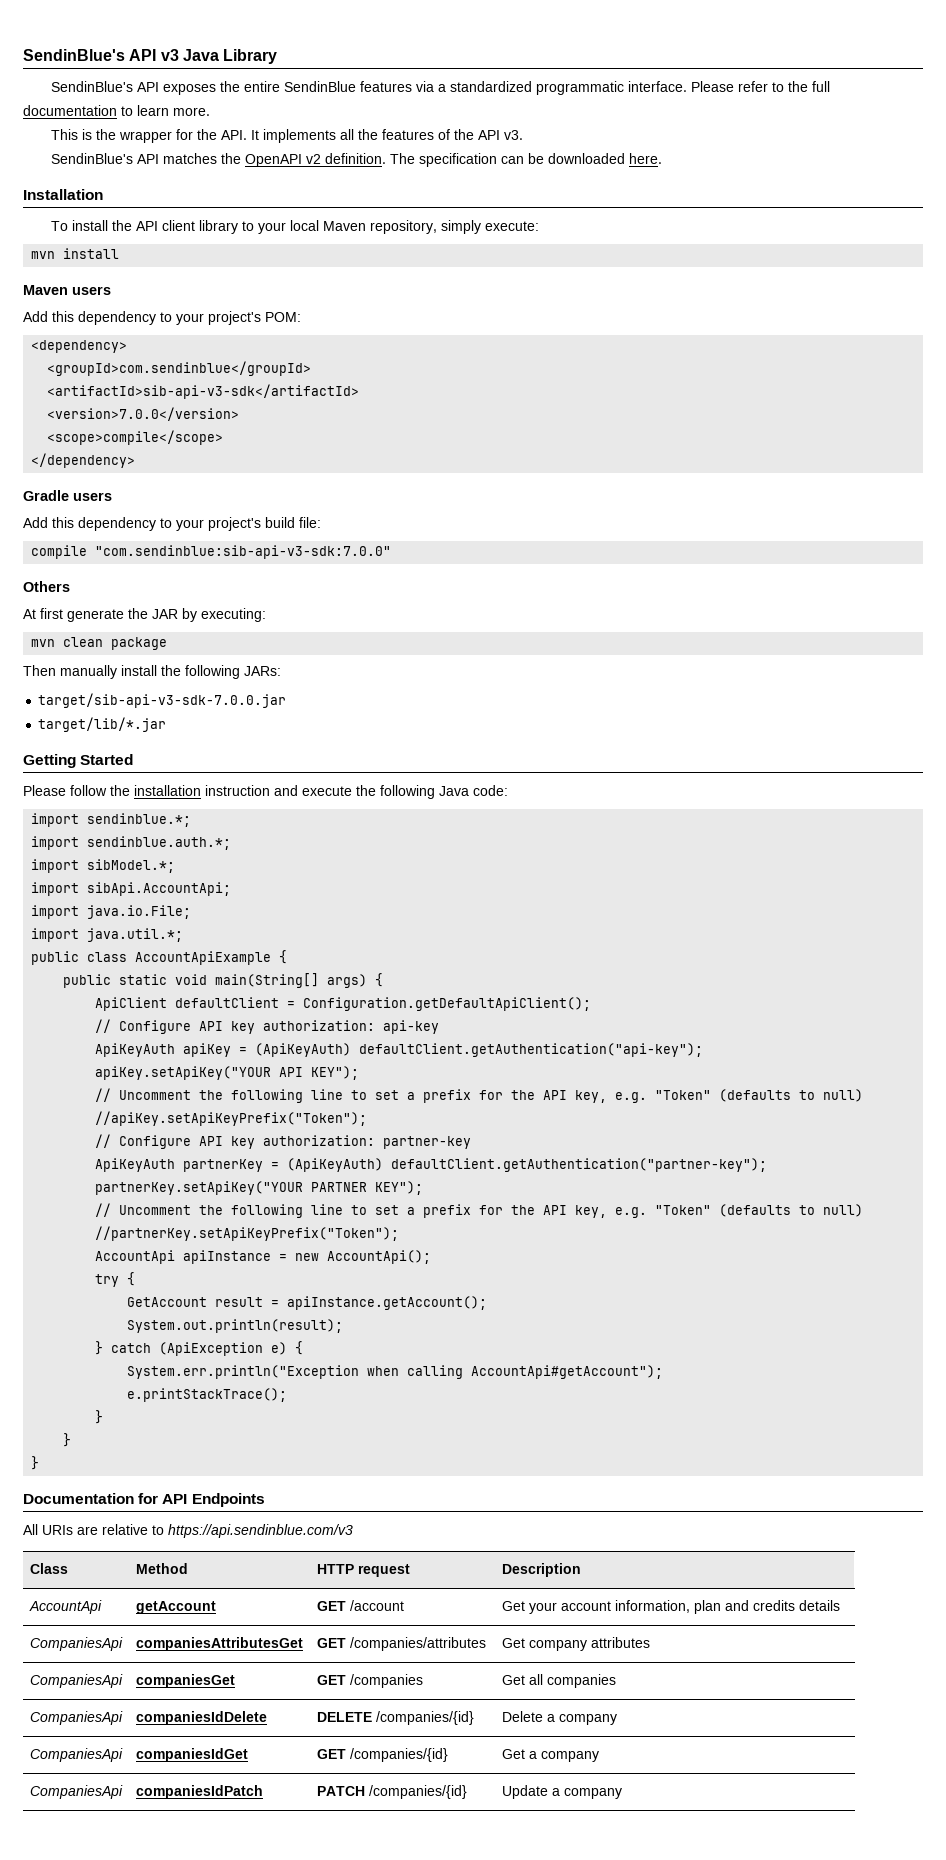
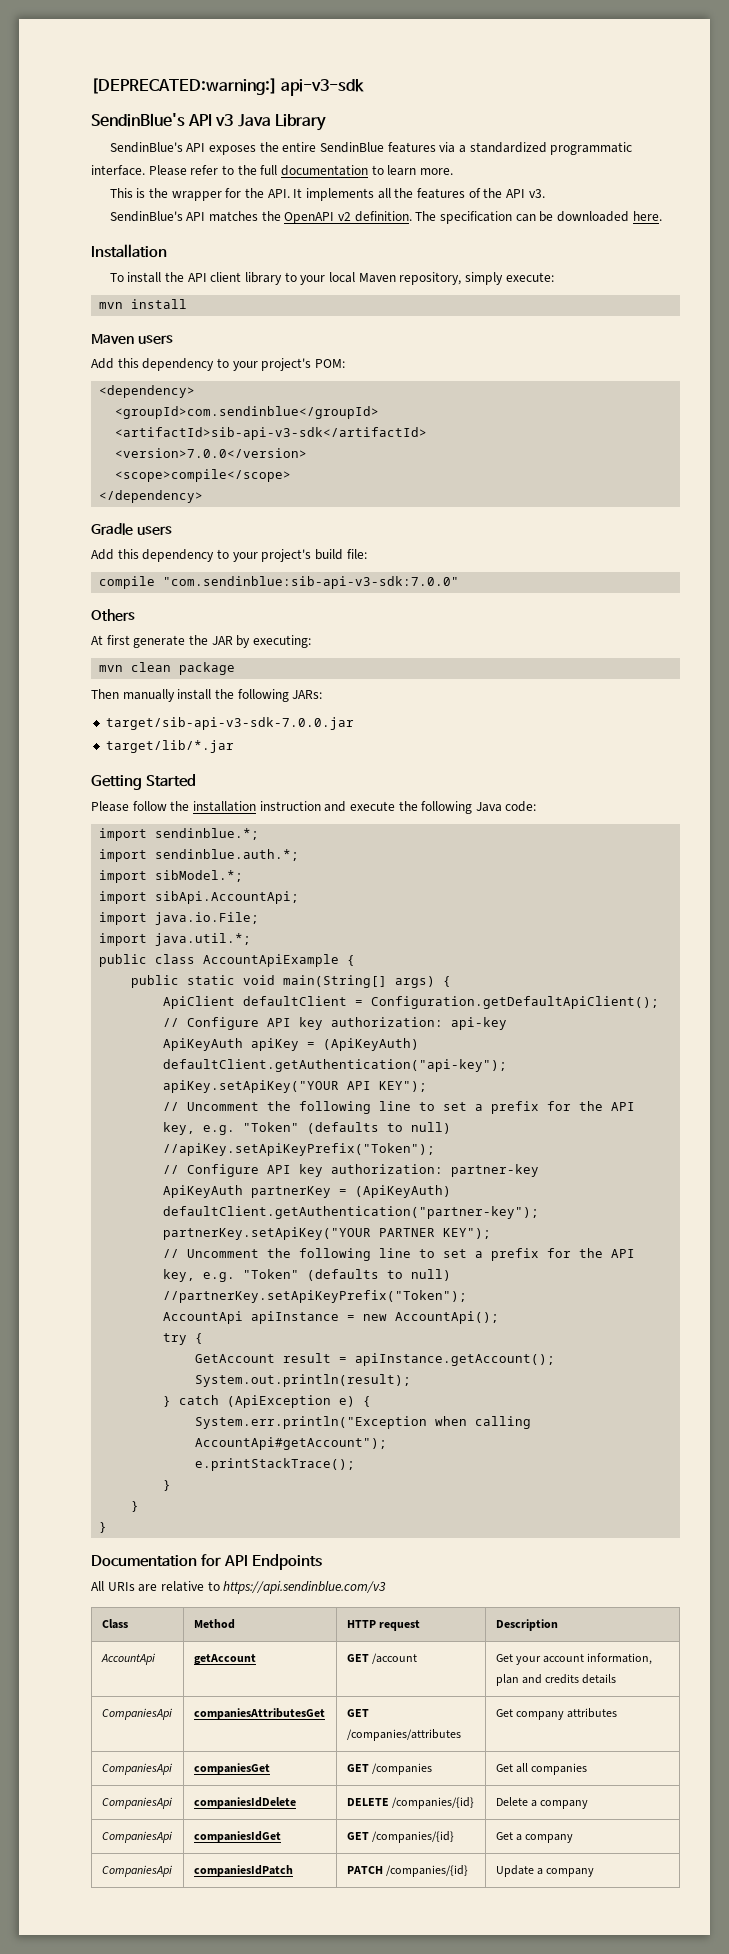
+ [DEPRECATED:warning:] api-v3-sdk

